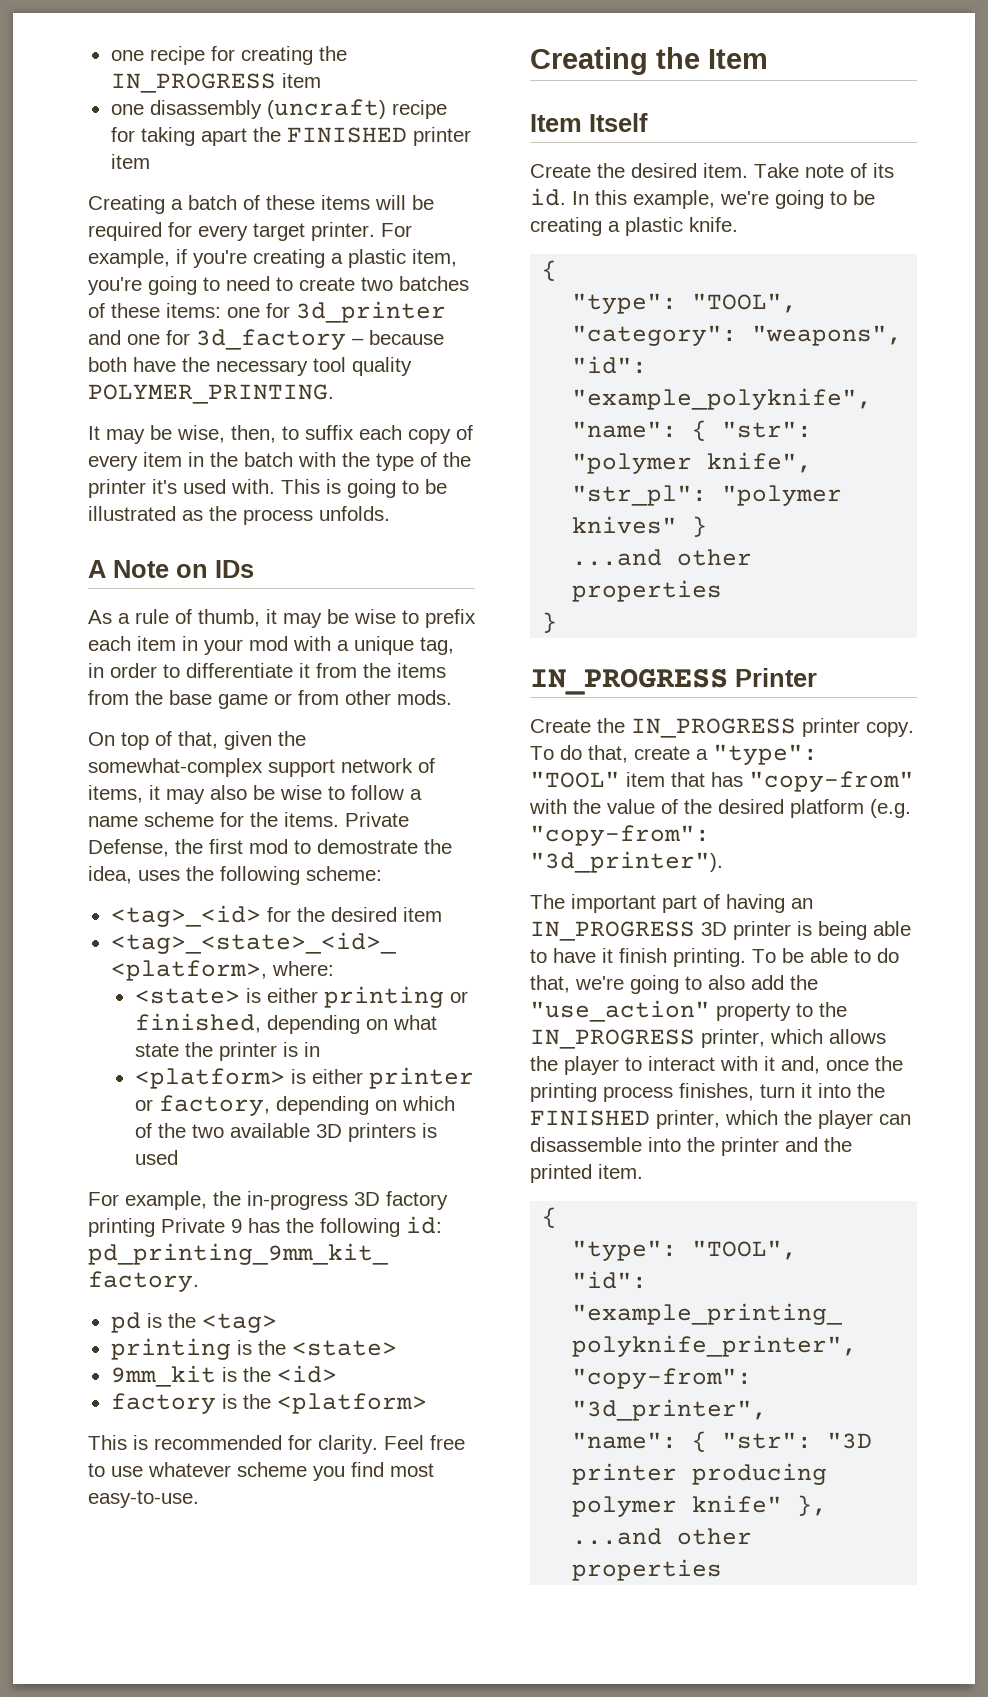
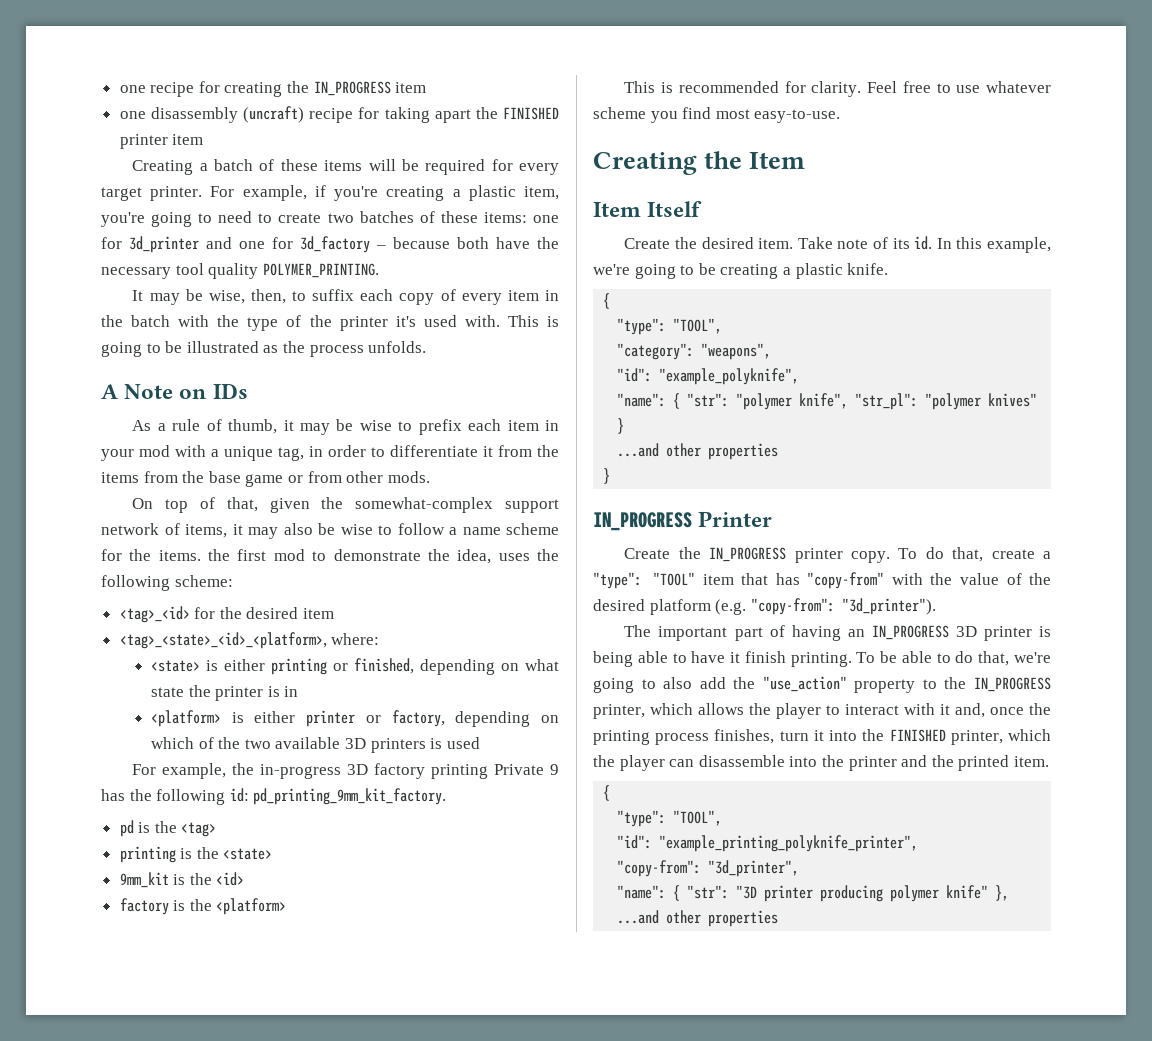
- On top of that, given the somewhat-complex support network of items, it may also be wise to follow a name scheme for the items. Private Defense, the first mod to demostrate the idea, uses the following scheme:
+ On top of that, given the somewhat-complex support network of items, it may also be wise to follow a name scheme for the items. the first mod to demonstrate the idea, uses the following scheme:

